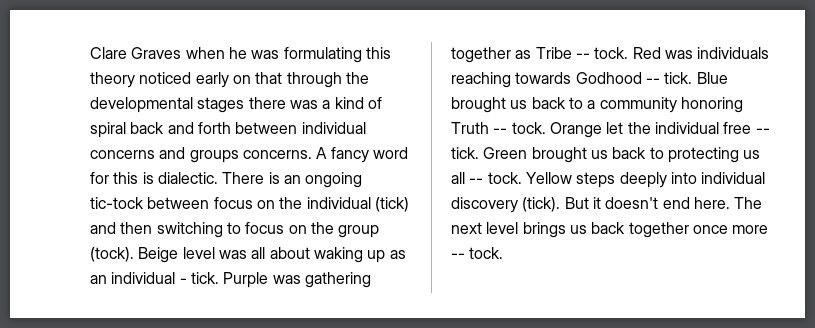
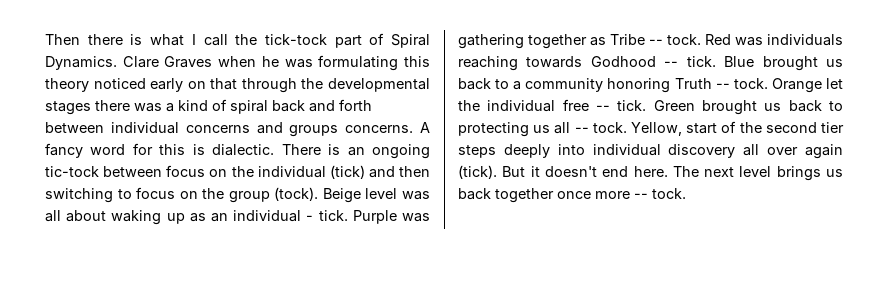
+ Then there is what I call the tick-tock part of Spiral Dynamics.
- Yellow steps deeply into individual discovery (tick).
+ Yellow, start of the second tier steps deeply into individual discovery all over again (tick).

